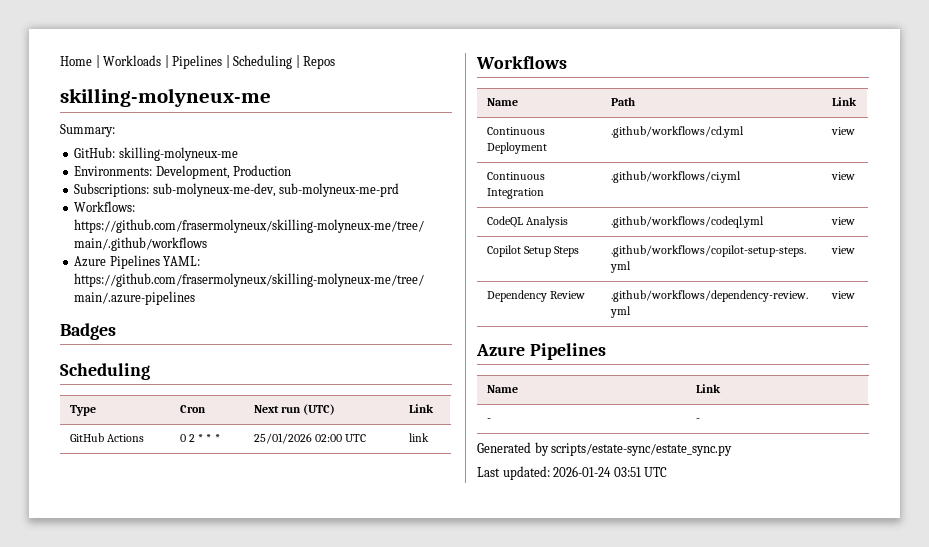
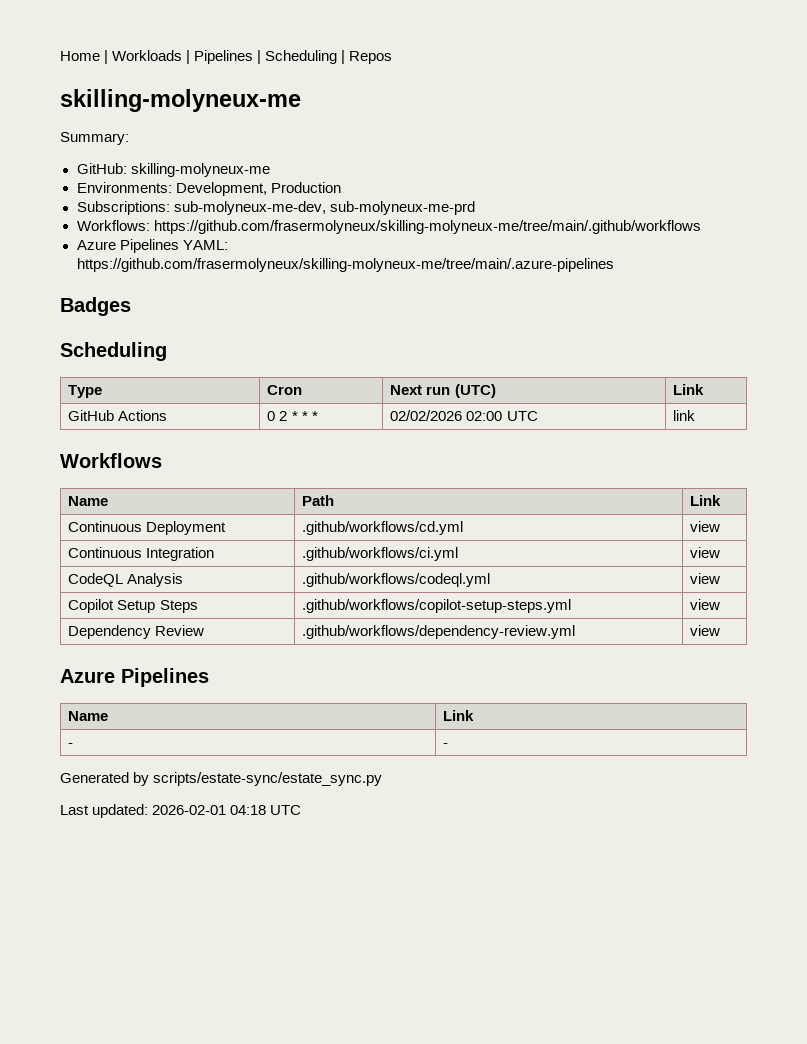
- GitHub Actions | 0 2 * * * | 25/01/2026 02:00 UTC | link
+ GitHub Actions | 0 2 * * * | 02/02/2026 02:00 UTC | link
- Last updated: 2026-01-24 03:51 UTC
+ Last updated: 2026-02-01 04:18 UTC

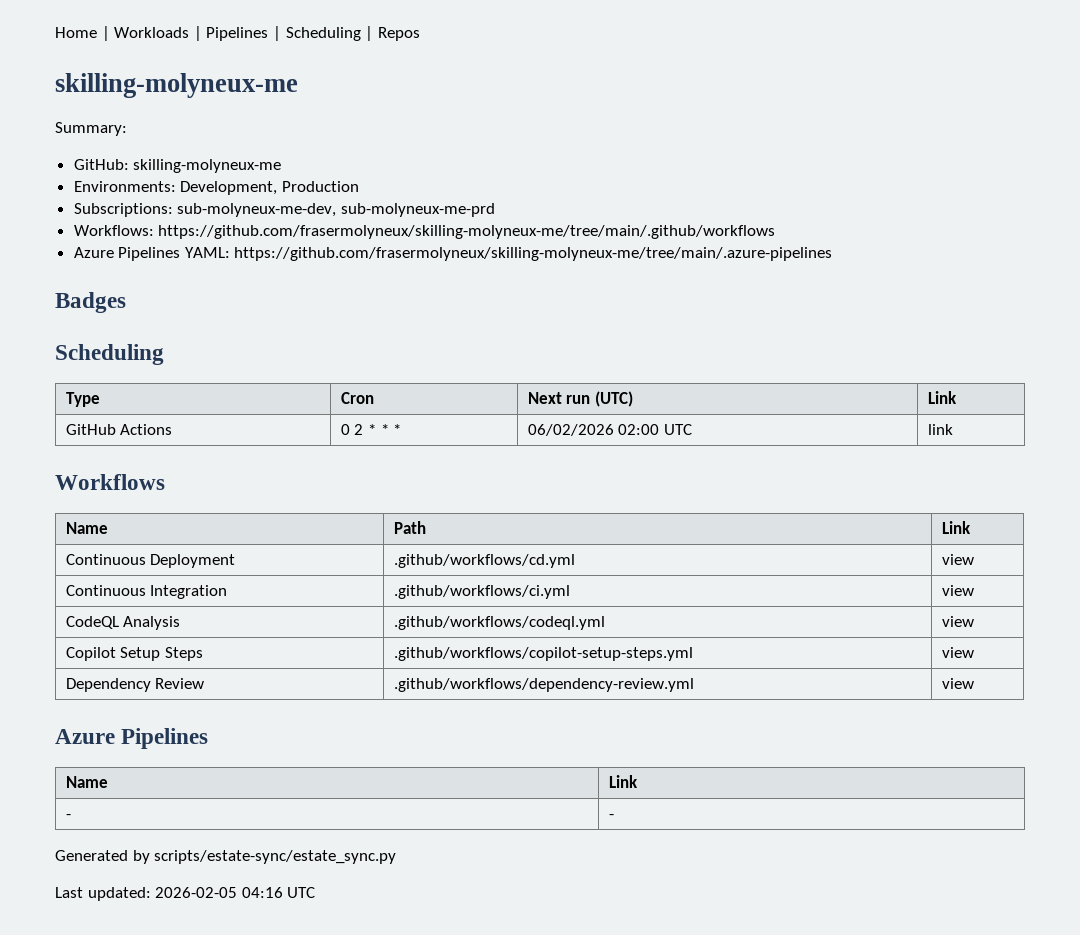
- GitHub Actions | 0 2 * * * | 02/02/2026 02:00 UTC | link
+ GitHub Actions | 0 2 * * * | 06/02/2026 02:00 UTC | link
- Last updated: 2026-02-01 04:18 UTC
+ Last updated: 2026-02-05 04:16 UTC

